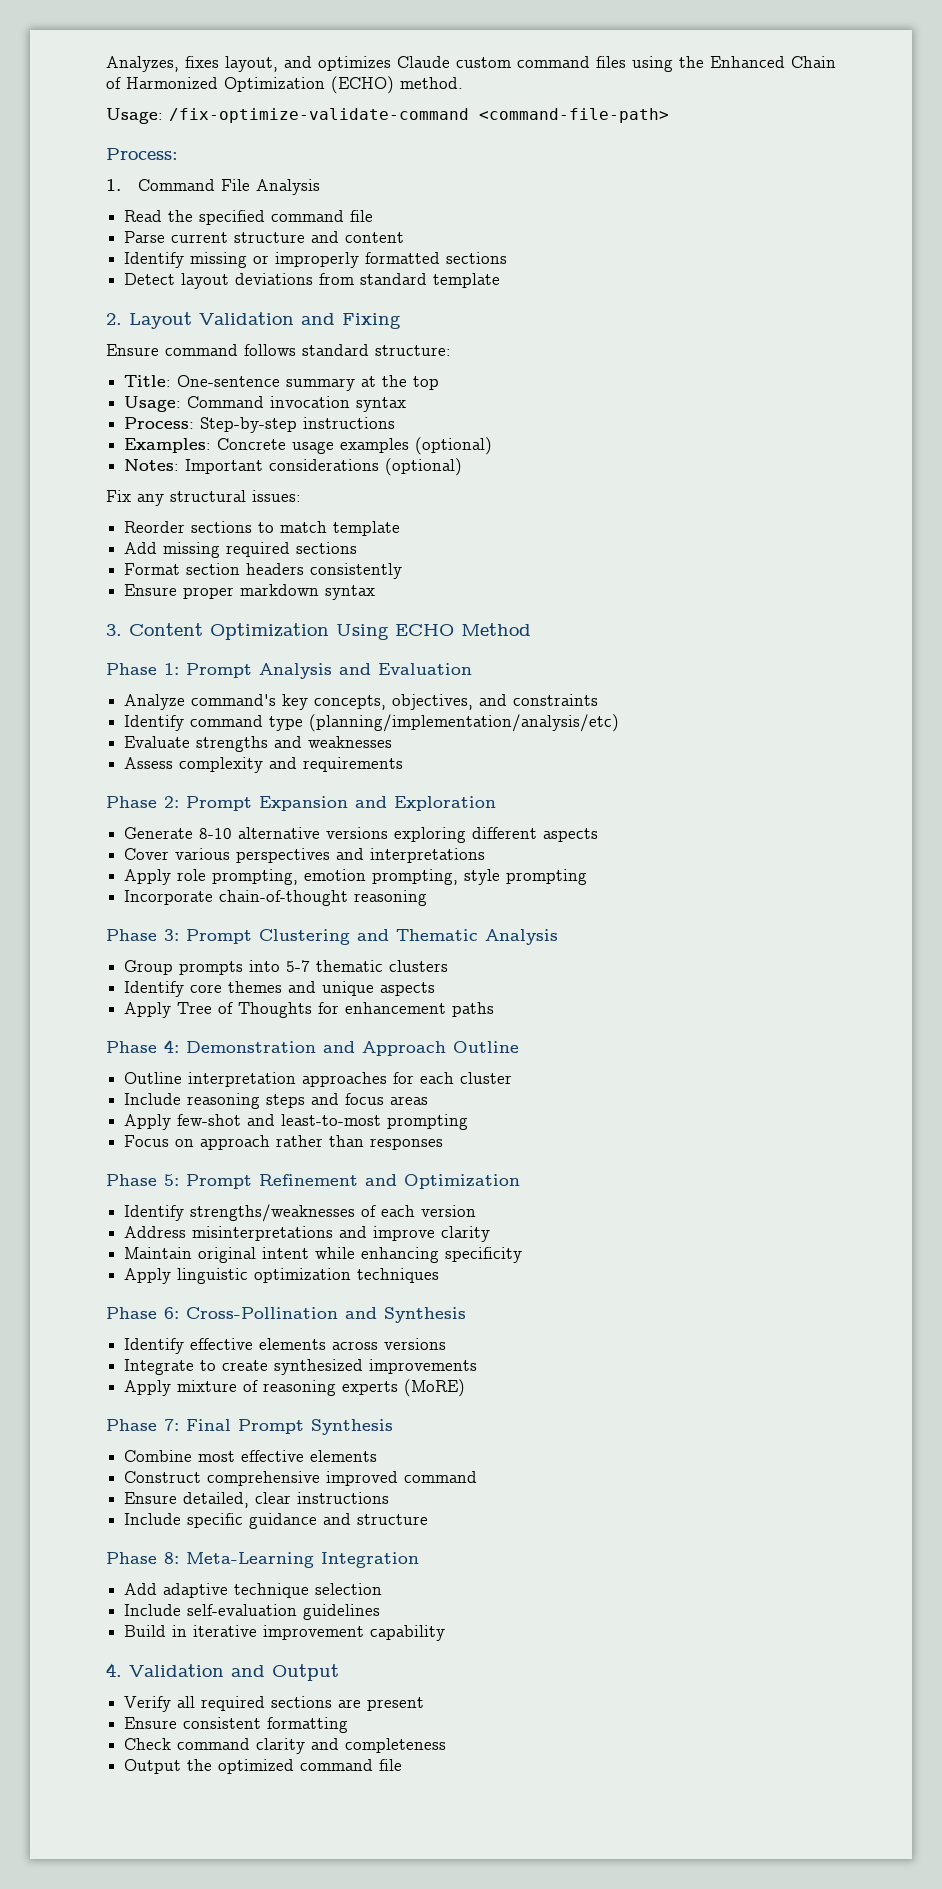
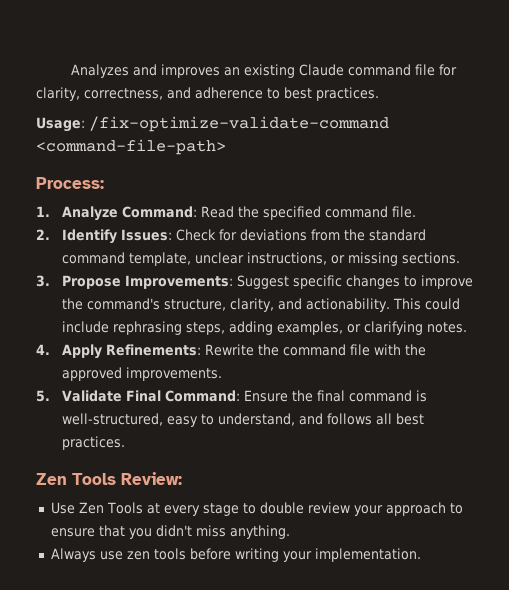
- Analyzes, fixes layout, and optimizes Claude custom command files using the Enhanced Chain of Harmonized Optimization (ECHO) method.
+ Analyzes and improves an existing Claude command file for clarity, correctness, and adherence to best practices.
- 1. Command File Analysis
- Read the specified command file
- Parse current structure and content
- Identify missing or improperly formatted sections
- Detect layout deviations from standard template
- 2. Layout Validation and Fixing
- Ensure command follows standard structure:
- Title: One-sentence summary at the top
- Usage: Command invocation syntax
- Process: Step-by-step instructions
- Examples: Concrete usage examples (optional)
- Notes: Important considerations (optional)
- Fix any structural issues:
- Reorder sections to match template
- Add missing required sections
- Format section headers consistently
- Ensure proper markdown syntax
- 3. Content Optimization Using ECHO Method
- Phase 1: Prompt Analysis and Evaluation
- Analyze command's key concepts, objectives, and constraints
- Identify command type (planning/implementation/analysis/etc)
- Evaluate strengths and weaknesses
- Assess complexity and requirements
- Phase 2: Prompt Expansion and Exploration
- Generate 8-10 alternative versions exploring different aspects
- Cover various perspectives and interpretations
- Apply role prompting, emotion prompting, style prompting
- Incorporate chain-of-thought reasoning
- Phase 3: Prompt Clustering and Thematic Analysis
- Group prompts into 5-7 thematic clusters
- Identify core themes and unique aspects
- Apply Tree of Thoughts for enhancement paths
- Phase 4: Demonstration and Approach Outline
- Outline interpretation approaches for each cluster
- Include reasoning steps and focus areas
- Apply few-shot and least-to-most prompting
- Focus on approach rather than responses
- Phase 5: Prompt Refinement and Optimization
- Identify strengths/weaknesses of each version
- Address misinterpretations and improve clarity
- Maintain original intent while enhancing specificity
- Apply linguistic optimization techniques
- Phase 6: Cross-Pollination and Synthesis
- Identify effective elements across versions
- Integrate to create synthesized improvements
- Apply mixture of reasoning experts (MoRE)
- Phase 7: Final Prompt Synthesis
- Combine most effective elements
- Construct comprehensive improved command
- Ensure detailed, clear instructions
- Include specific guidance and structure
- Phase 8: Meta-Learning Integration
- Add adaptive technique selection
- Include self-evaluation guidelines
- Build in iterative improvement capability
- 4. Validation and Output
- Verify all required sections are present
- Ensure consistent formatting
- Check command clarity and completeness
- Output the optimized command file
+ 1. Analyze Command: Read the specified command file.
+ 2. Identify Issues: Check for deviations from the standard command template, unclear instructions, or missing sections.
+ 3. Propose Improvements: Suggest specific changes to improve the command's structure, clarity, and actionability. This could include rephrasing steps, adding examples, or clarifying notes.
+ 4. Apply Refinements: Rewrite the command file with the approved improvements.
+ 5. Validate Final Command: Ensure the final command is well-structured, easy to understand, and follows all best practices.
+ Zen Tools Review:
+ Use Zen Tools at every stage to double review your approach to ensure that you didn't miss anything.
+ Always use zen tools before writing your implementation.

